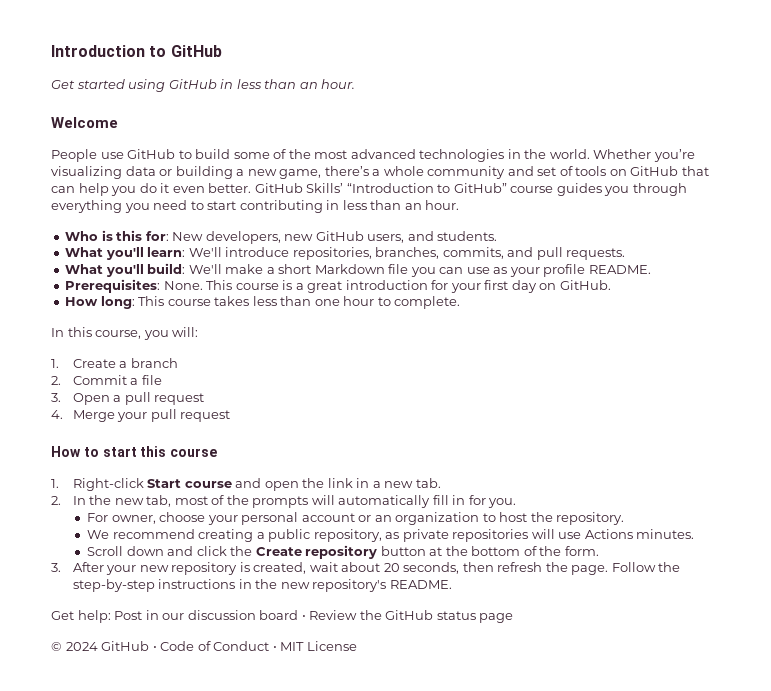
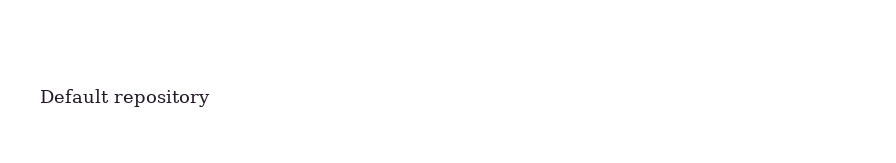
- Introduction to GitHub
- Get started using GitHub in less than an hour.
- Welcome
- People use GitHub to build some of the most advanced technologies in the world. Whether you’re visualizing data or building a new game, there’s a whole community and set of tools on GitHub that can help you do it even better. GitHub Skills’ “Introduction to GitHub” course guides you through everything you need to start contributing in less than an hour.
- Who is this for: New developers, new GitHub users, and students.
- What you'll learn: We'll introduce repositories, branches, commits, and pull requests.
- What you'll build: We'll make a short Markdown file you can use as your profile README.
- Prerequisites: None. This course is a great introduction for your first day on GitHub.
- How long: This course takes less than one hour to complete.
- In this course, you will:
- 1. Create a branch
- 2. Commit a file
- 3. Open a pull request
- 4. Merge your pull request
- How to start this course
- 1. Right-click Start course and open the link in a new tab.
- 2. In the new tab, most of the prompts will automatically fill in for you.
- For owner, choose your personal account or an organization to host the repository.
- We recommend creating a public repository, as private repositories will use Actions minutes.
- Scroll down and click the Create repository button at the bottom of the form.
- 3. After your new repository is created, wait about 20 seconds, then refresh the page. Follow the step-by-step instructions in the new repository's README.
- Get help: Post in our discussion board • Review the GitHub status page
- © 2024 GitHub • Code of Conduct • MIT License
+ Default repository

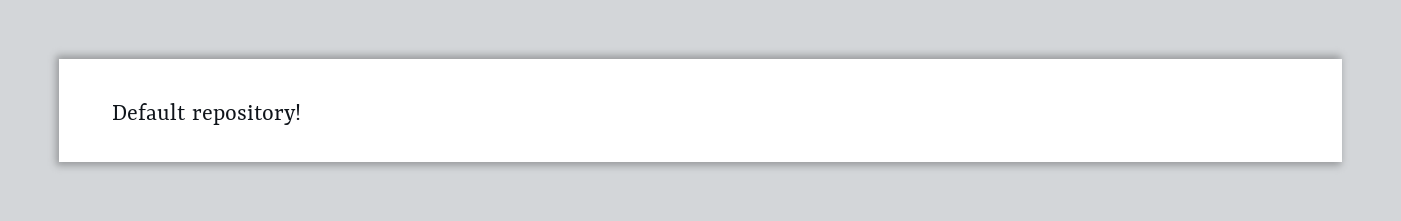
- Default repository
+ Default repository!

